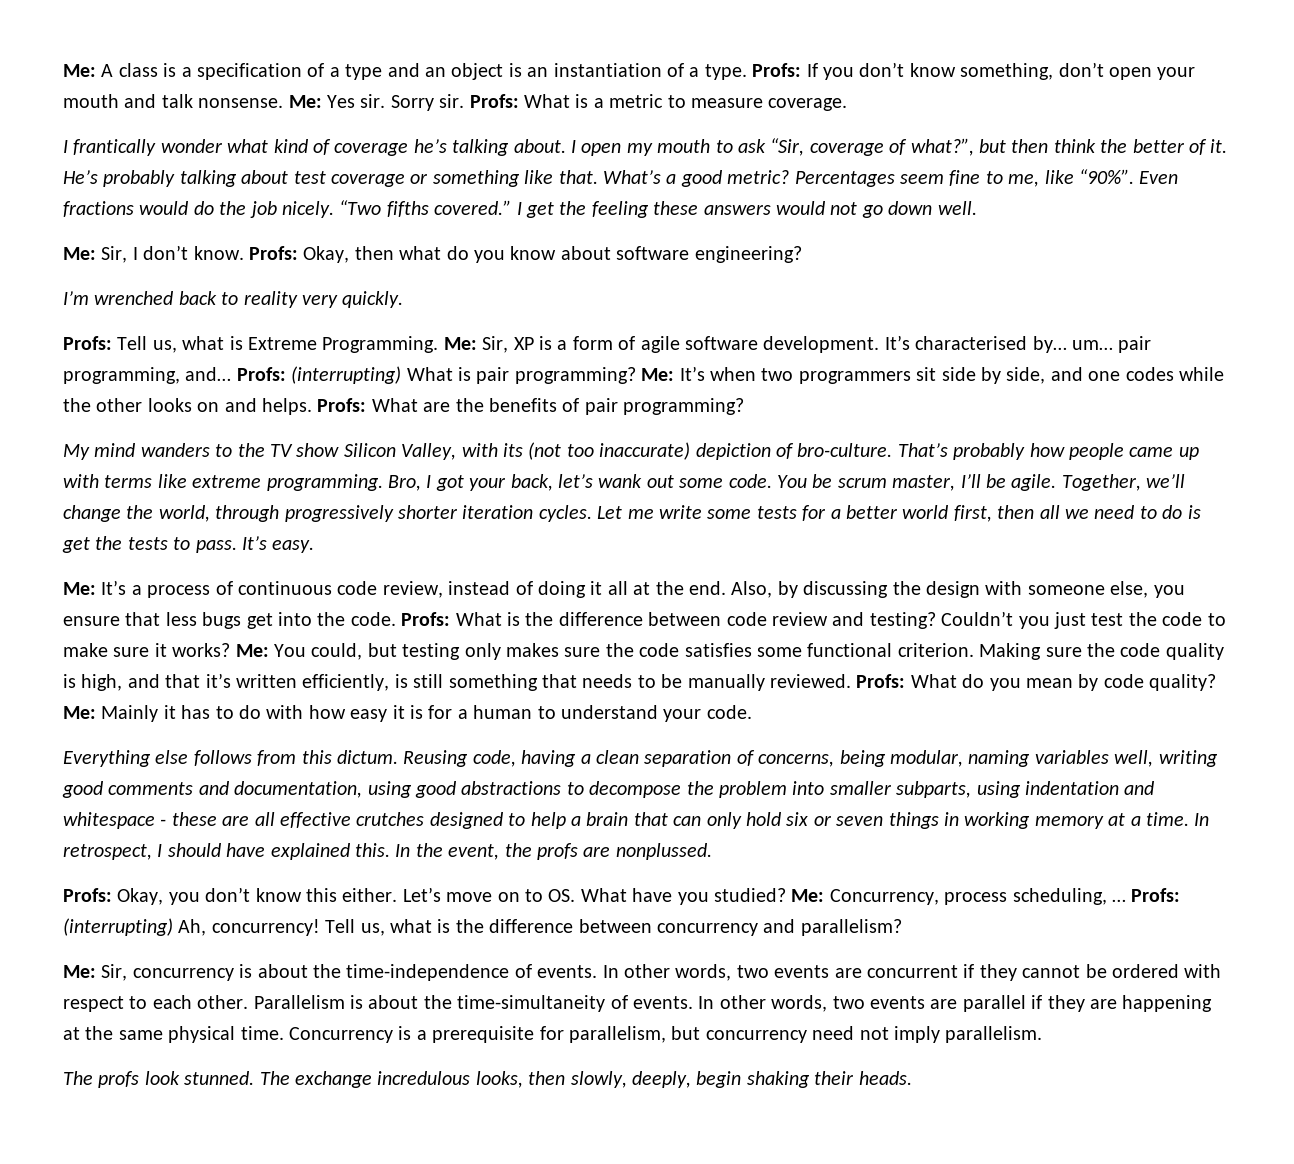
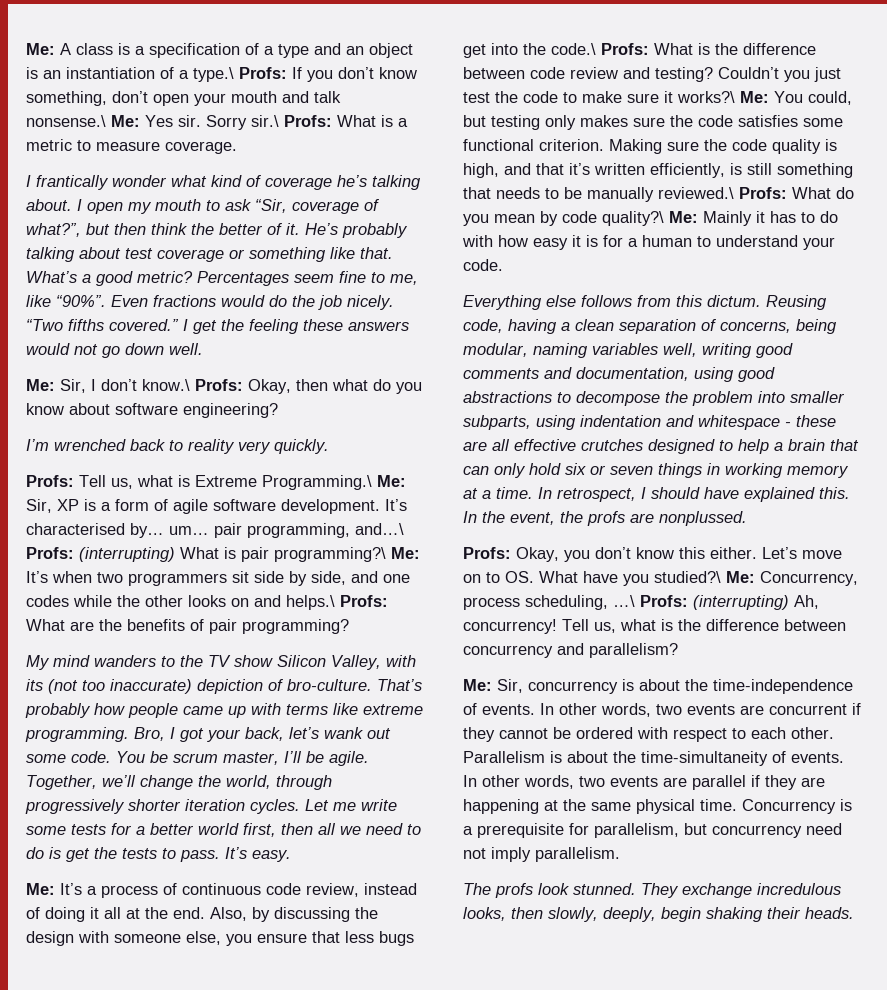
- Me: A class is a specification of a type and an object is an instantiation of a type. Profs: If you don’t know something, don’t open your mouth and talk nonsense. Me: Yes sir.
+ Me: A class is a specification of a type and an object is an instantiation of a type.\ Profs: If you don’t know something, don’t open your mouth and talk nonsense.\ Me: Yes sir.
- Sorry sir. Profs: What is a metric to measure coverage.
+ Sorry sir.\ Profs: What is a metric to measure coverage.
- Me: Sir, I don’t know. Profs: Okay, then what do you know about software engineering?
+ Me: Sir, I don’t know.\ Profs: Okay, then what do you know about software engineering?
- Profs: Tell us, what is Extreme Programming. Me: Sir, XP is a form of agile software development.
+ Profs: Tell us, what is Extreme Programming.\ Me: Sir, XP is a form of agile software development.
- It’s characterised by… um… pair programming, and… Profs: (interrupting) What is pair programming? Me: It’s when two programmers sit side by side, and one codes while the other looks on and helps. Profs: What are the benefits of pair programming?
+ It’s characterised by… um… pair programming, and…\ Profs: (interrupting) What is pair programming?\ Me: It’s when two programmers sit side by side, and one codes while the other looks on and helps.\ Profs: What are the benefits of pair programming?
- Also, by discussing the design with someone else, you ensure that less bugs get into the code. Profs: What is the difference between code review and testing?
+ Also, by discussing the design with someone else, you ensure that less bugs get into the code.\ Profs: What is the difference between code review and testing?
- Couldn’t you just test the code to make sure it works? Me: You could, but testing only makes sure the code satisfies some functional criterion.
+ Couldn’t you just test the code to make sure it works?\ Me: You could, but testing only makes sure the code satisfies some functional criterion.
- Making sure the code quality is high, and that it’s written efficiently, is still something that needs to be manually reviewed. Profs: What do you mean by code quality? Me: Mainly it has to do with how easy it is for a human to understand your code.
+ Making sure the code quality is high, and that it’s written efficiently, is still something that needs to be manually reviewed.\ Profs: What do you mean by code quality?\ Me: Mainly it has to do with how easy it is for a human to understand your code.
- Let’s move on to OS. What have you studied? Me: Concurrency, process scheduling, … Profs: (interrupting) Ah, concurrency!
+ Let’s move on to OS. What have you studied?\ Me: Concurrency, process scheduling, …\ Profs: (interrupting) Ah, concurrency!
- The exchange incredulous looks, then slowly, deeply, begin shaking their heads.
+ They exchange incredulous looks, then slowly, deeply, begin shaking their heads.

